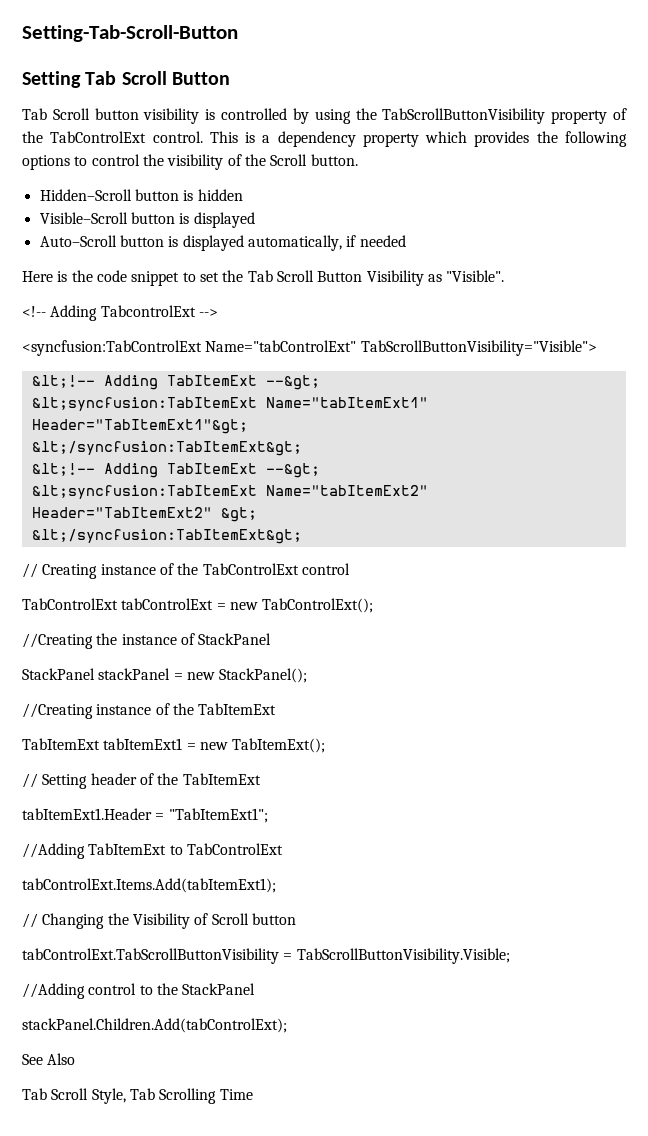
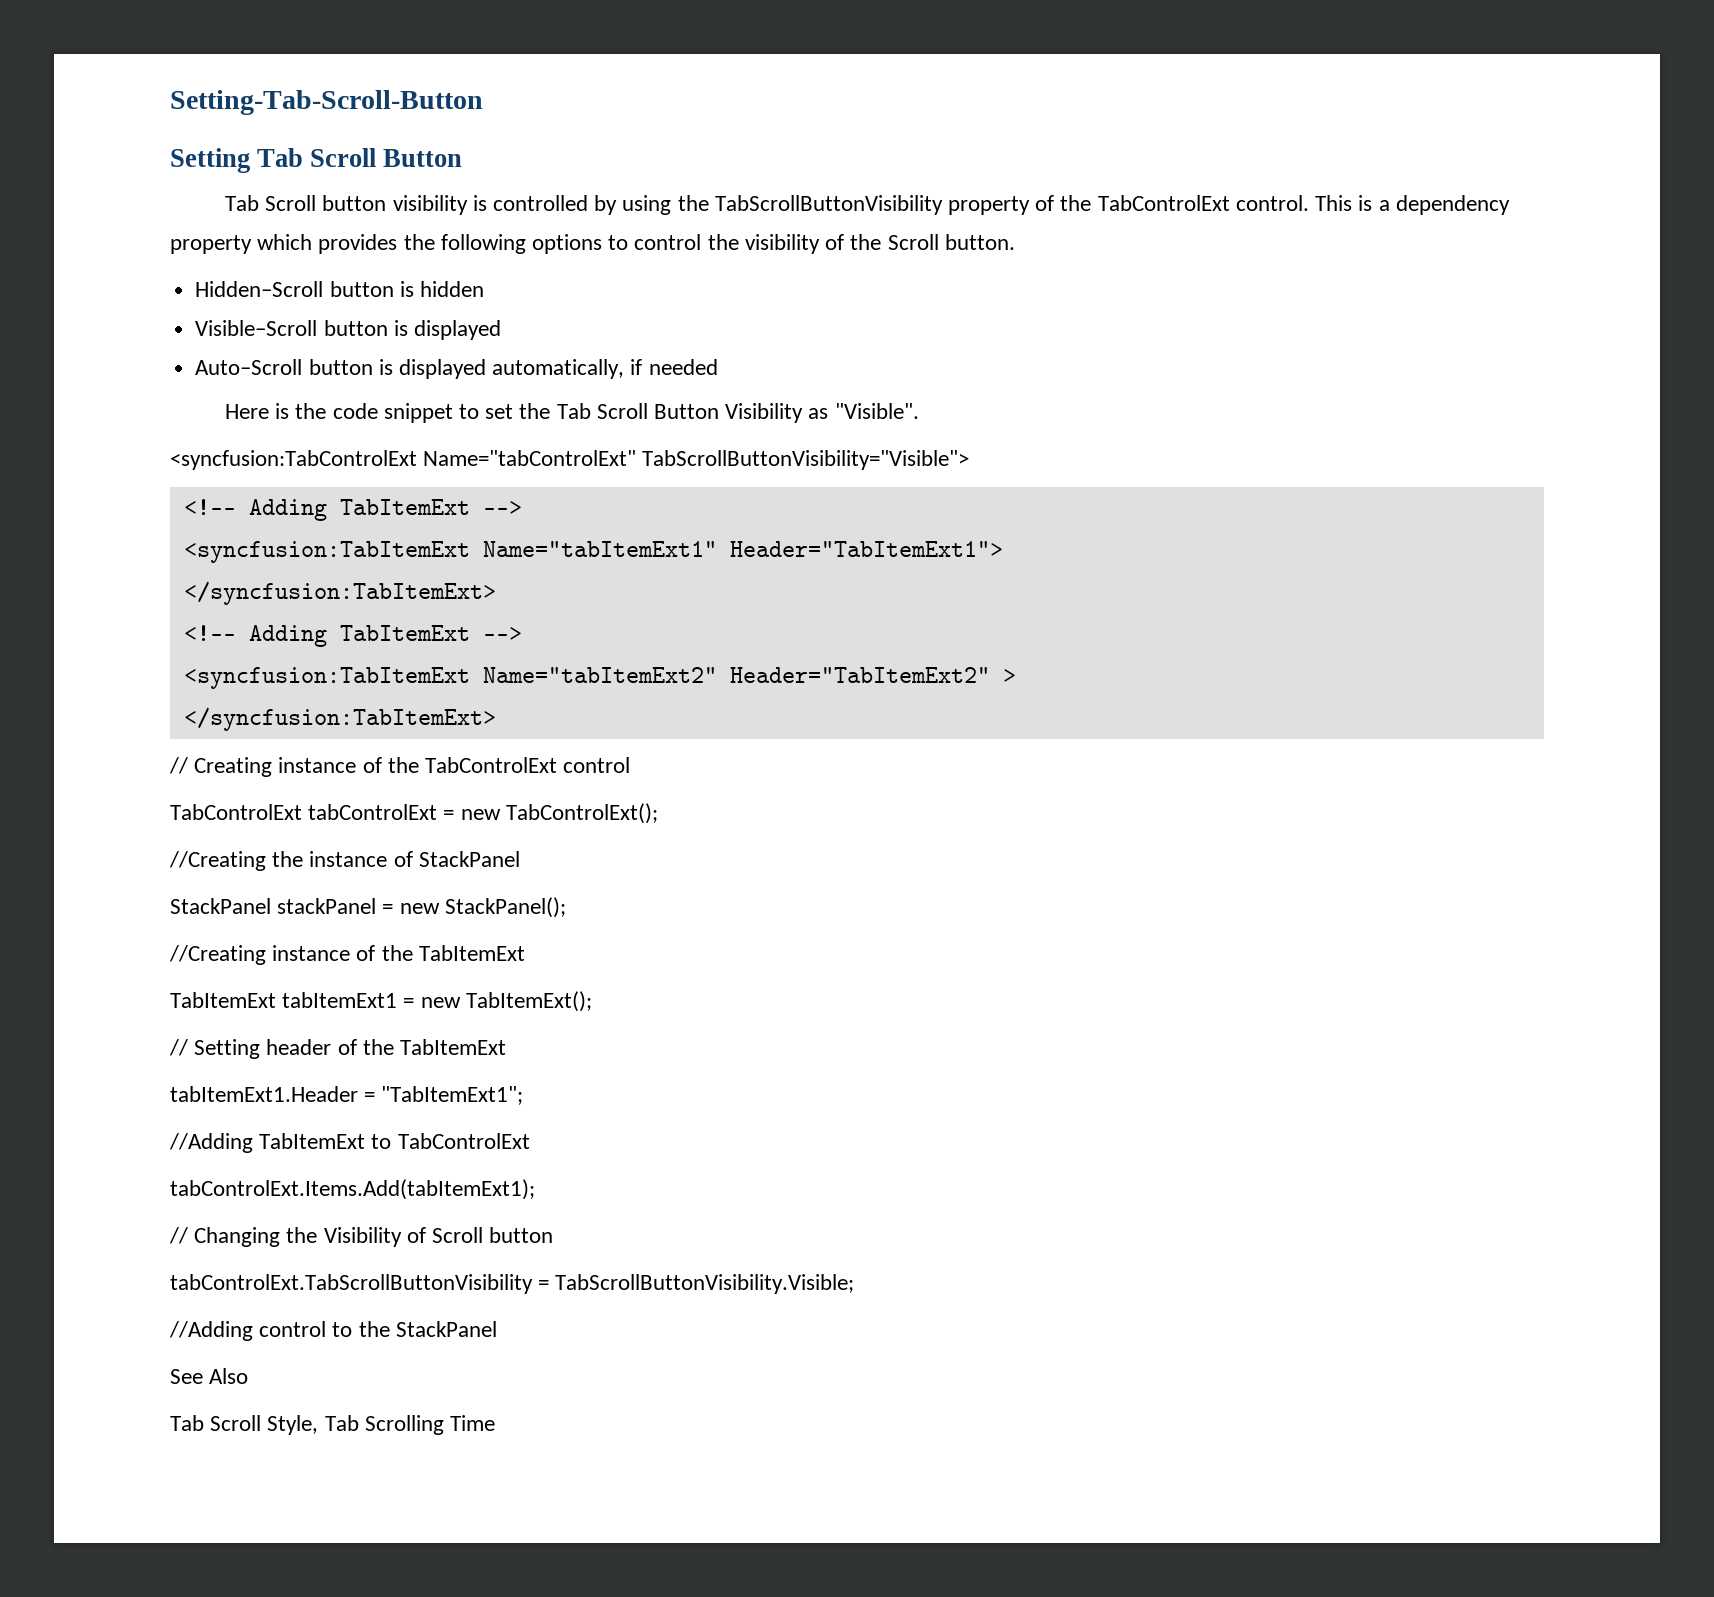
- <!-- Adding TabcontrolExt -->
  <syncfusion:TabControlExt Name="tabControlExt" TabScrollButtonVisibility="Visible">
- &lt;!-- Adding TabItemExt --&gt;
- &lt;syncfusion:TabItemExt Name="tabItemExt1" Header="TabItemExt1"&gt;
- &lt;/syncfusion:TabItemExt&gt;
- &lt;!-- Adding TabItemExt --&gt;
- &lt;syncfusion:TabItemExt Name="tabItemExt2" Header="TabItemExt2" &gt;
- &lt;/syncfusion:TabItemExt&gt;
+ <!-- Adding TabItemExt -->
+ <syncfusion:TabItemExt Name="tabItemExt1" Header="TabItemExt1">
+ </syncfusion:TabItemExt>
+ <!-- Adding TabItemExt -->
+ <syncfusion:TabItemExt Name="tabItemExt2" Header="TabItemExt2" >
+ </syncfusion:TabItemExt>
- stackPanel.Children.Add(tabControlExt);

